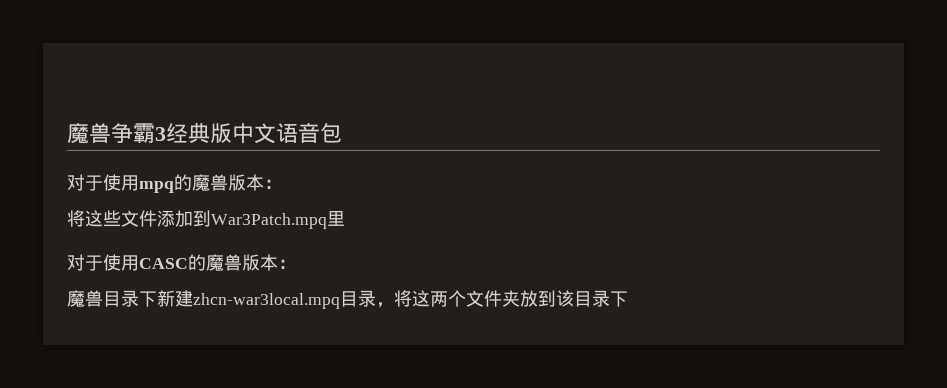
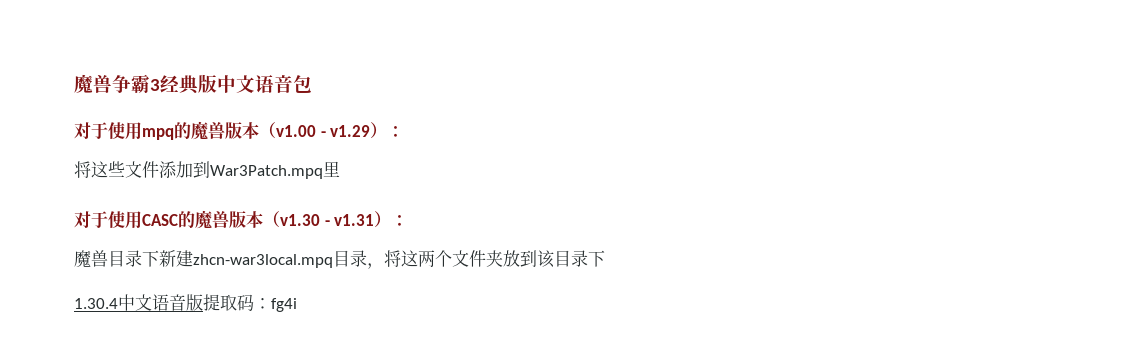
- 对于使用mpq的魔兽版本：
+ 对于使用mpq的魔兽版本（v1.00 - v1.29）：
- 对于使用CASC的魔兽版本：
+ 对于使用CASC的魔兽版本（v1.30 - v1.31）：
+ 1.30.4中文语音版提取码：fg4i

